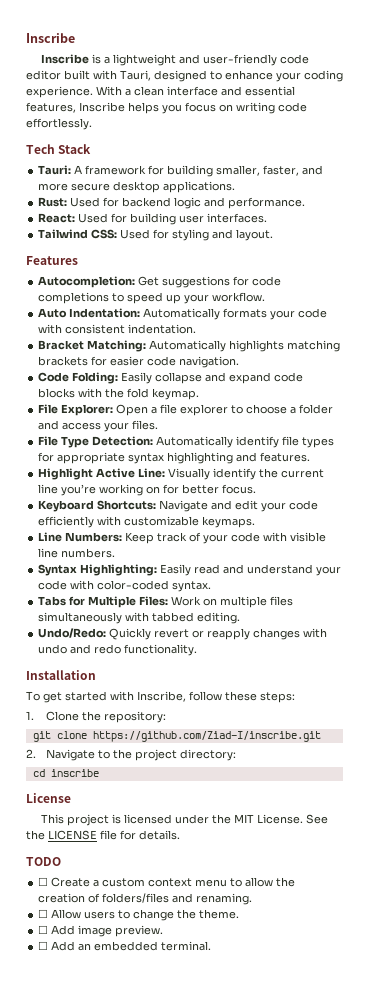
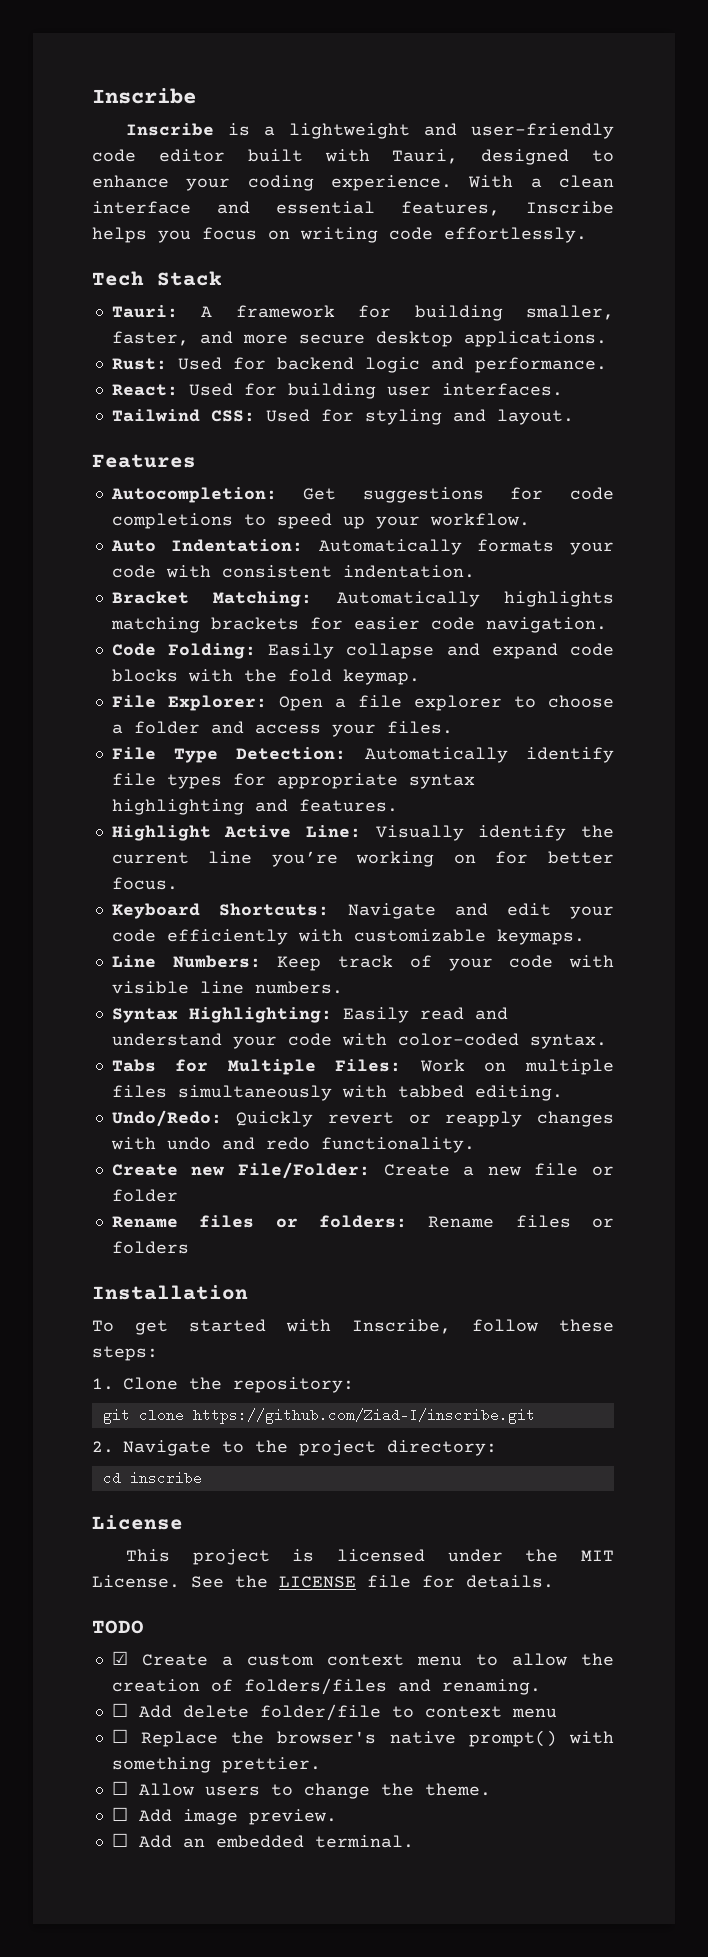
+ Create new File/Folder: Create a new file or folder
+ Rename files or folders: Rename files or folders
- ☐ Create a custom context menu to allow the creation of folders/files and renaming.
+ ☑ Create a custom context menu to allow the creation of folders/files and renaming.
+ ☐ Add delete folder/file to context menu
+ ☐ Replace the browser's native prompt() with something prettier.

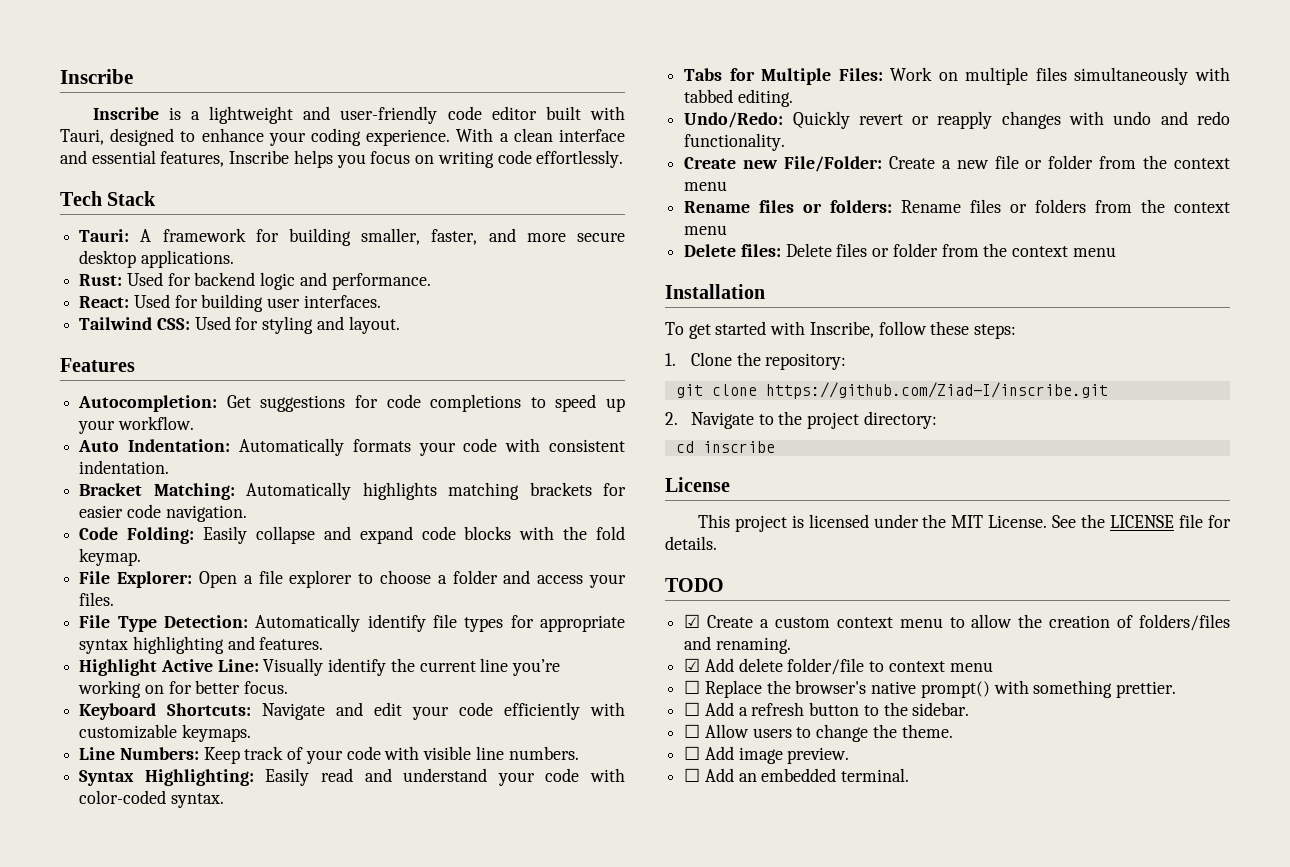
- Create new File/Folder: Create a new file or folder
+ Create new File/Folder: Create a new file or folder from the context menu
- Rename files or folders: Rename files or folders
+ Rename files or folders: Rename files or folders from the context menu
+ Delete files: Delete files or folder from the context menu
- ☐ Add delete folder/file to context menu
+ ☑ Add delete folder/file to context menu
+ ☐ Add a refresh button to the sidebar.

